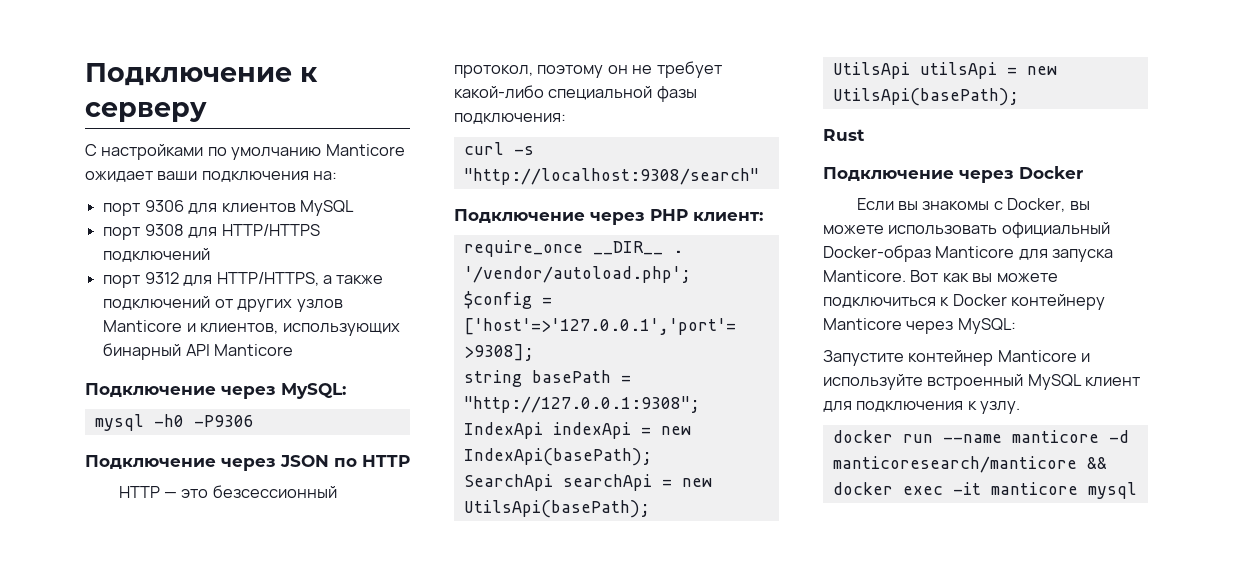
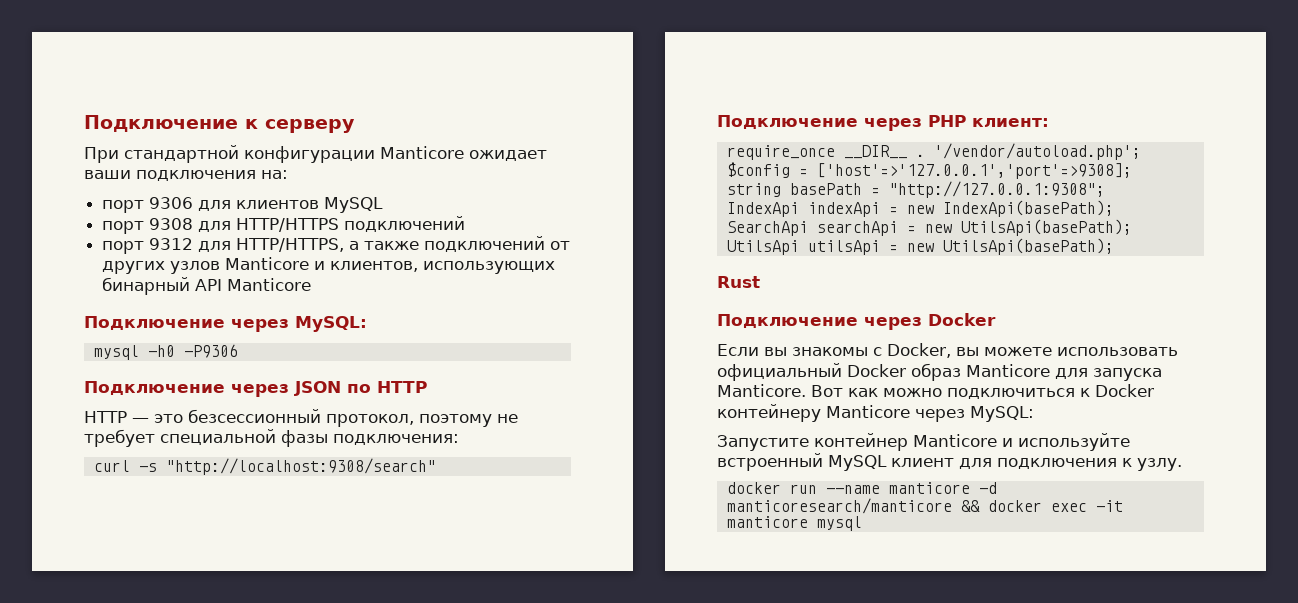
- С настройками по умолчанию Manticore ожидает ваши подключения на:
+ При стандартной конфигурации Manticore ожидает ваши подключения на:
- HTTP — это безсессионный протокол, поэтому он не требует какой-либо специальной фазы подключения:
+ HTTP — это безсессионный протокол, поэтому не требует специальной фазы подключения:
- Если вы знакомы с Docker, вы можете использовать официальный Docker-образ Manticore для запуска Manticore.
+ Если вы знакомы с Docker, вы можете использовать официальный Docker образ Manticore для запуска Manticore.
- Вот как вы можете подключиться к Docker контейнеру Manticore через MySQL:
+ Вот как можно подключиться к Docker контейнеру Manticore через MySQL:

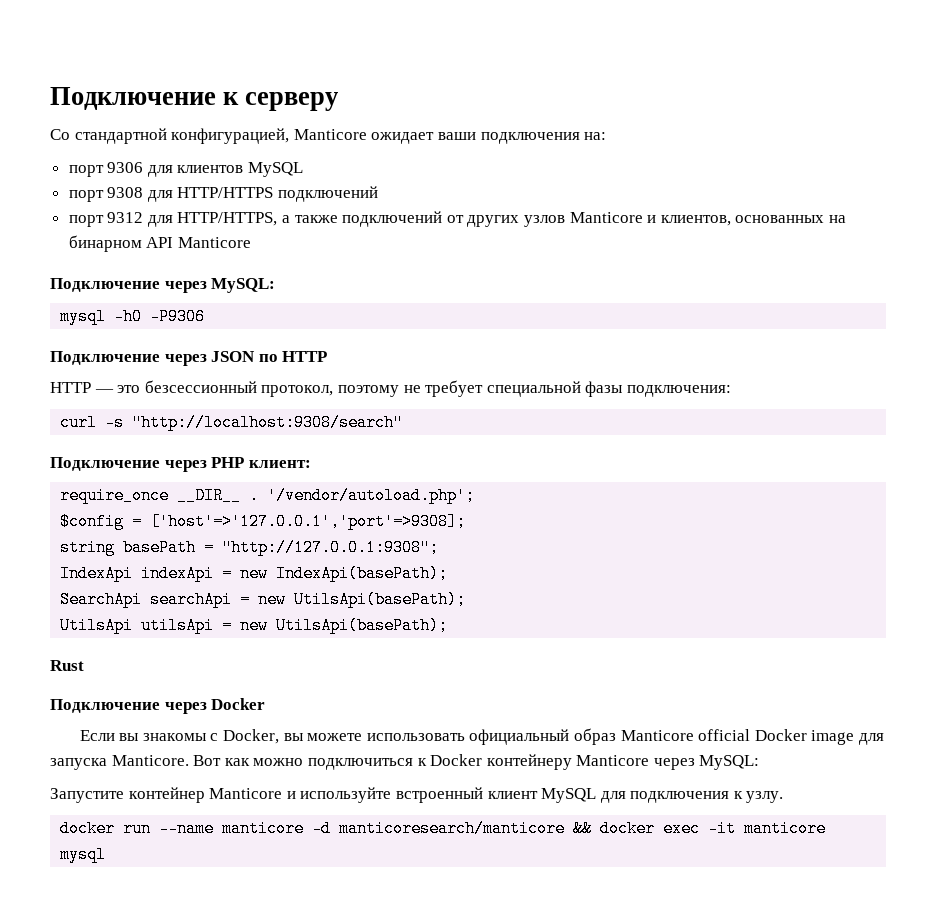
- При стандартной конфигурации Manticore ожидает ваши подключения на:
+ Со стандартной конфигурацией, Manticore ожидает ваши подключения на:
- порт 9312 для HTTP/HTTPS, а также подключений от других узлов Manticore и клиентов, использующих бинарный API Manticore
+ порт 9312 для HTTP/HTTPS, а также подключений от других узлов Manticore и клиентов, основанных на бинарном API Manticore
- Если вы знакомы с Docker, вы можете использовать официальный Docker образ Manticore для запуска Manticore.
+ Если вы знакомы с Docker, вы можете использовать официальный образ Manticore official Docker image для запуска Manticore.
- Запустите контейнер Manticore и используйте встроенный MySQL клиент для подключения к узлу.
+ Запустите контейнер Manticore и используйте встроенный клиент MySQL для подключения к узлу.

